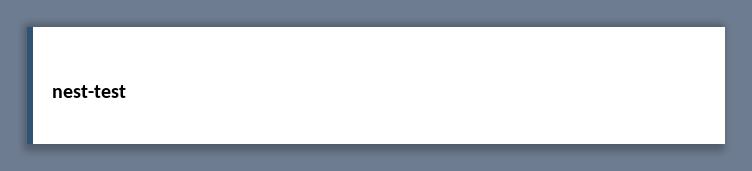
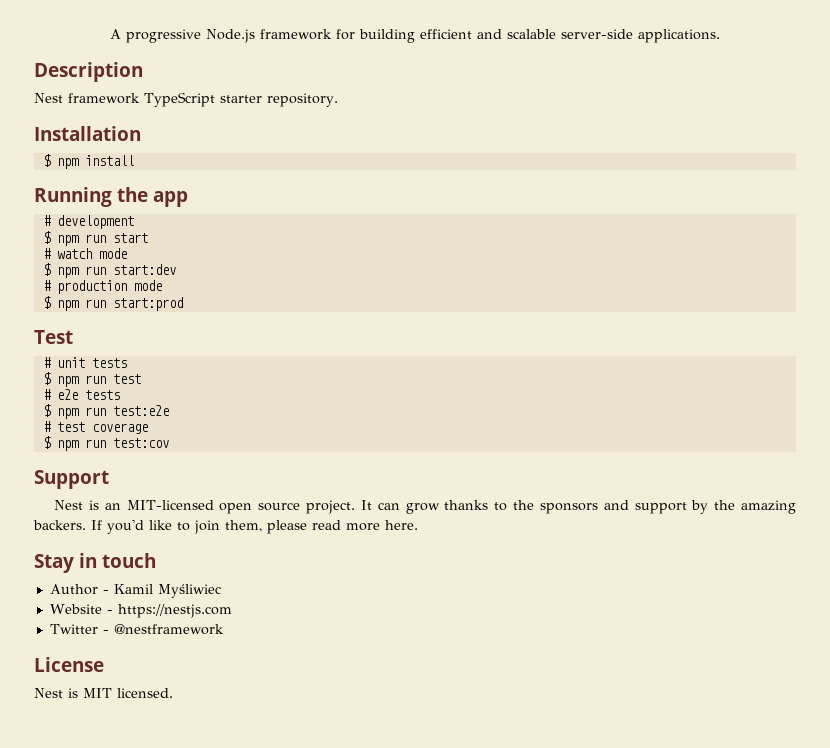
- nest-test
+ A progressive Node.js framework for building efficient and scalable server-side applications.
+ Description
+ Nest framework TypeScript starter repository.
+ Installation
+ $ npm install
+ Running the app
+ # development
+ $ npm run start
+ # watch mode
+ $ npm run start:dev
+ # production mode
+ $ npm run start:prod
+ Test
+ # unit tests
+ $ npm run test
+ # e2e tests
+ $ npm run test:e2e
+ # test coverage
+ $ npm run test:cov
+ Support
+ Nest is an MIT-licensed open source project. It can grow thanks to the sponsors and support by the amazing backers. If you'd like to join them, please read more here.
+ Stay in touch
+ Author - Kamil Myśliwiec
+ Website - https://nestjs.com
+ Twitter - @nestframework
+ License
+ Nest is MIT licensed.

